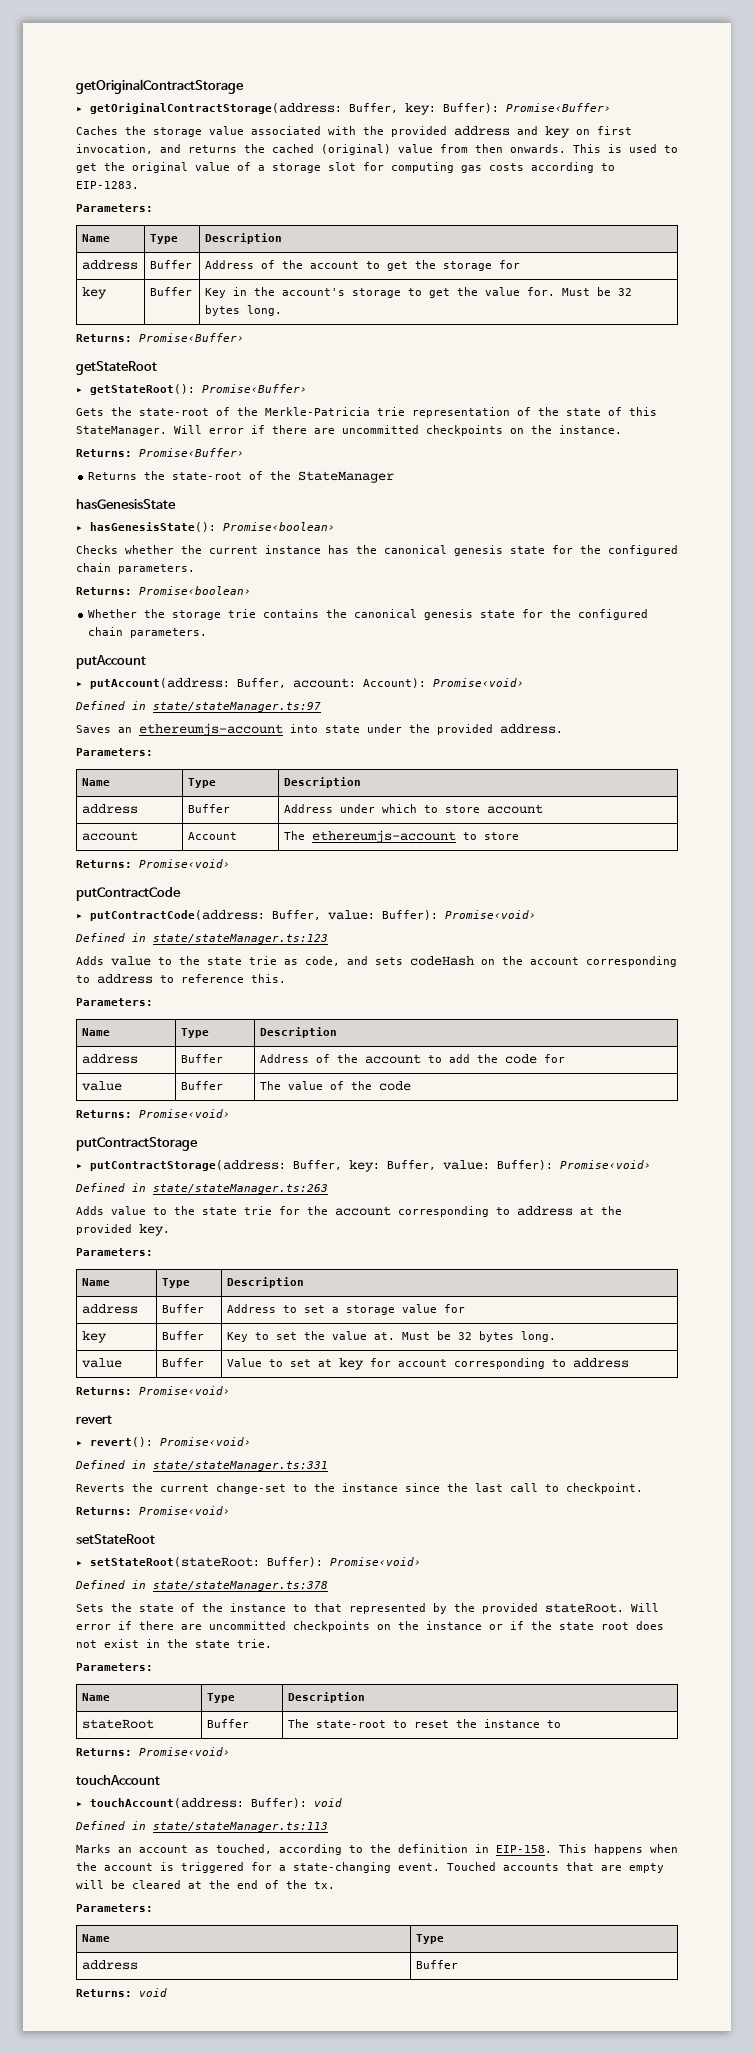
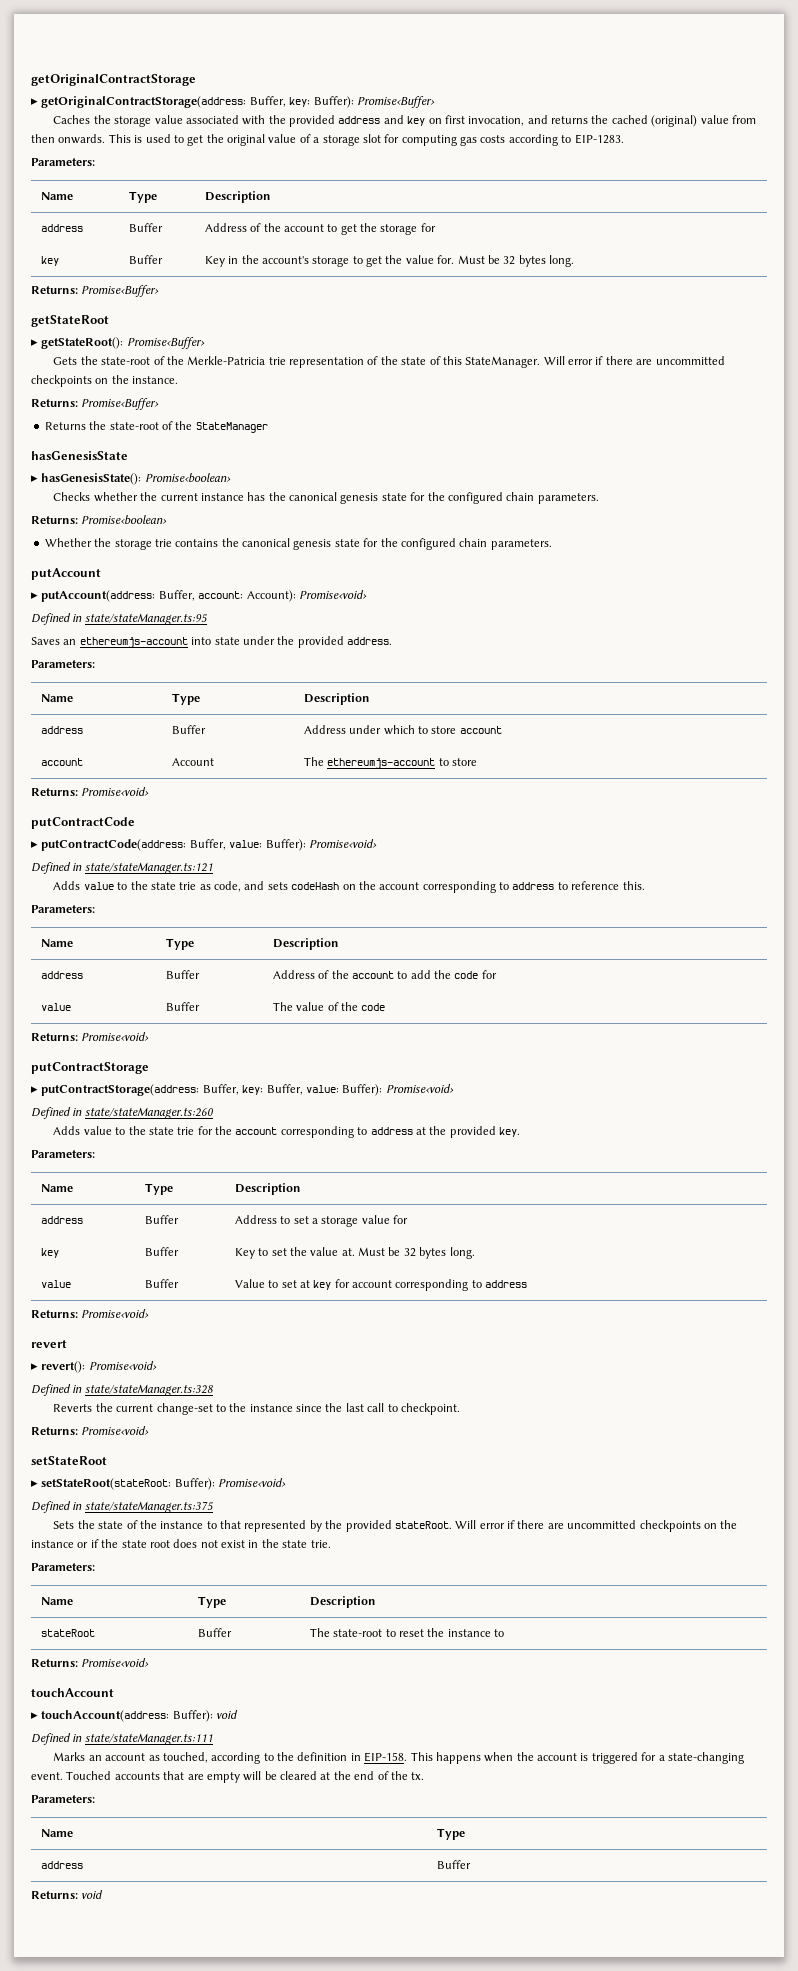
- Defined in state/stateManager.ts:97
+ Defined in state/stateManager.ts:95
- Defined in state/stateManager.ts:123
+ Defined in state/stateManager.ts:121
- Defined in state/stateManager.ts:263
+ Defined in state/stateManager.ts:260
- Defined in state/stateManager.ts:331
+ Defined in state/stateManager.ts:328
- Defined in state/stateManager.ts:378
+ Defined in state/stateManager.ts:375
- Defined in state/stateManager.ts:113
+ Defined in state/stateManager.ts:111

